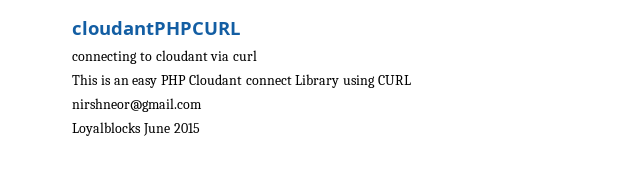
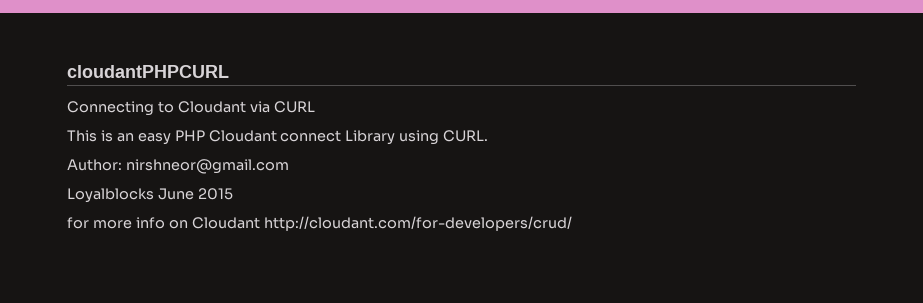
- connecting to cloudant via curl
+ Connecting to Cloudant via CURL
- This is an easy PHP Cloudant connect Library using CURL
- nirshneor@gmail.com
+ This is an easy PHP Cloudant connect Library using CURL.
+ Author: nirshneor@gmail.com
+ for more info on Cloudant http://cloudant.com/for-developers/crud/

